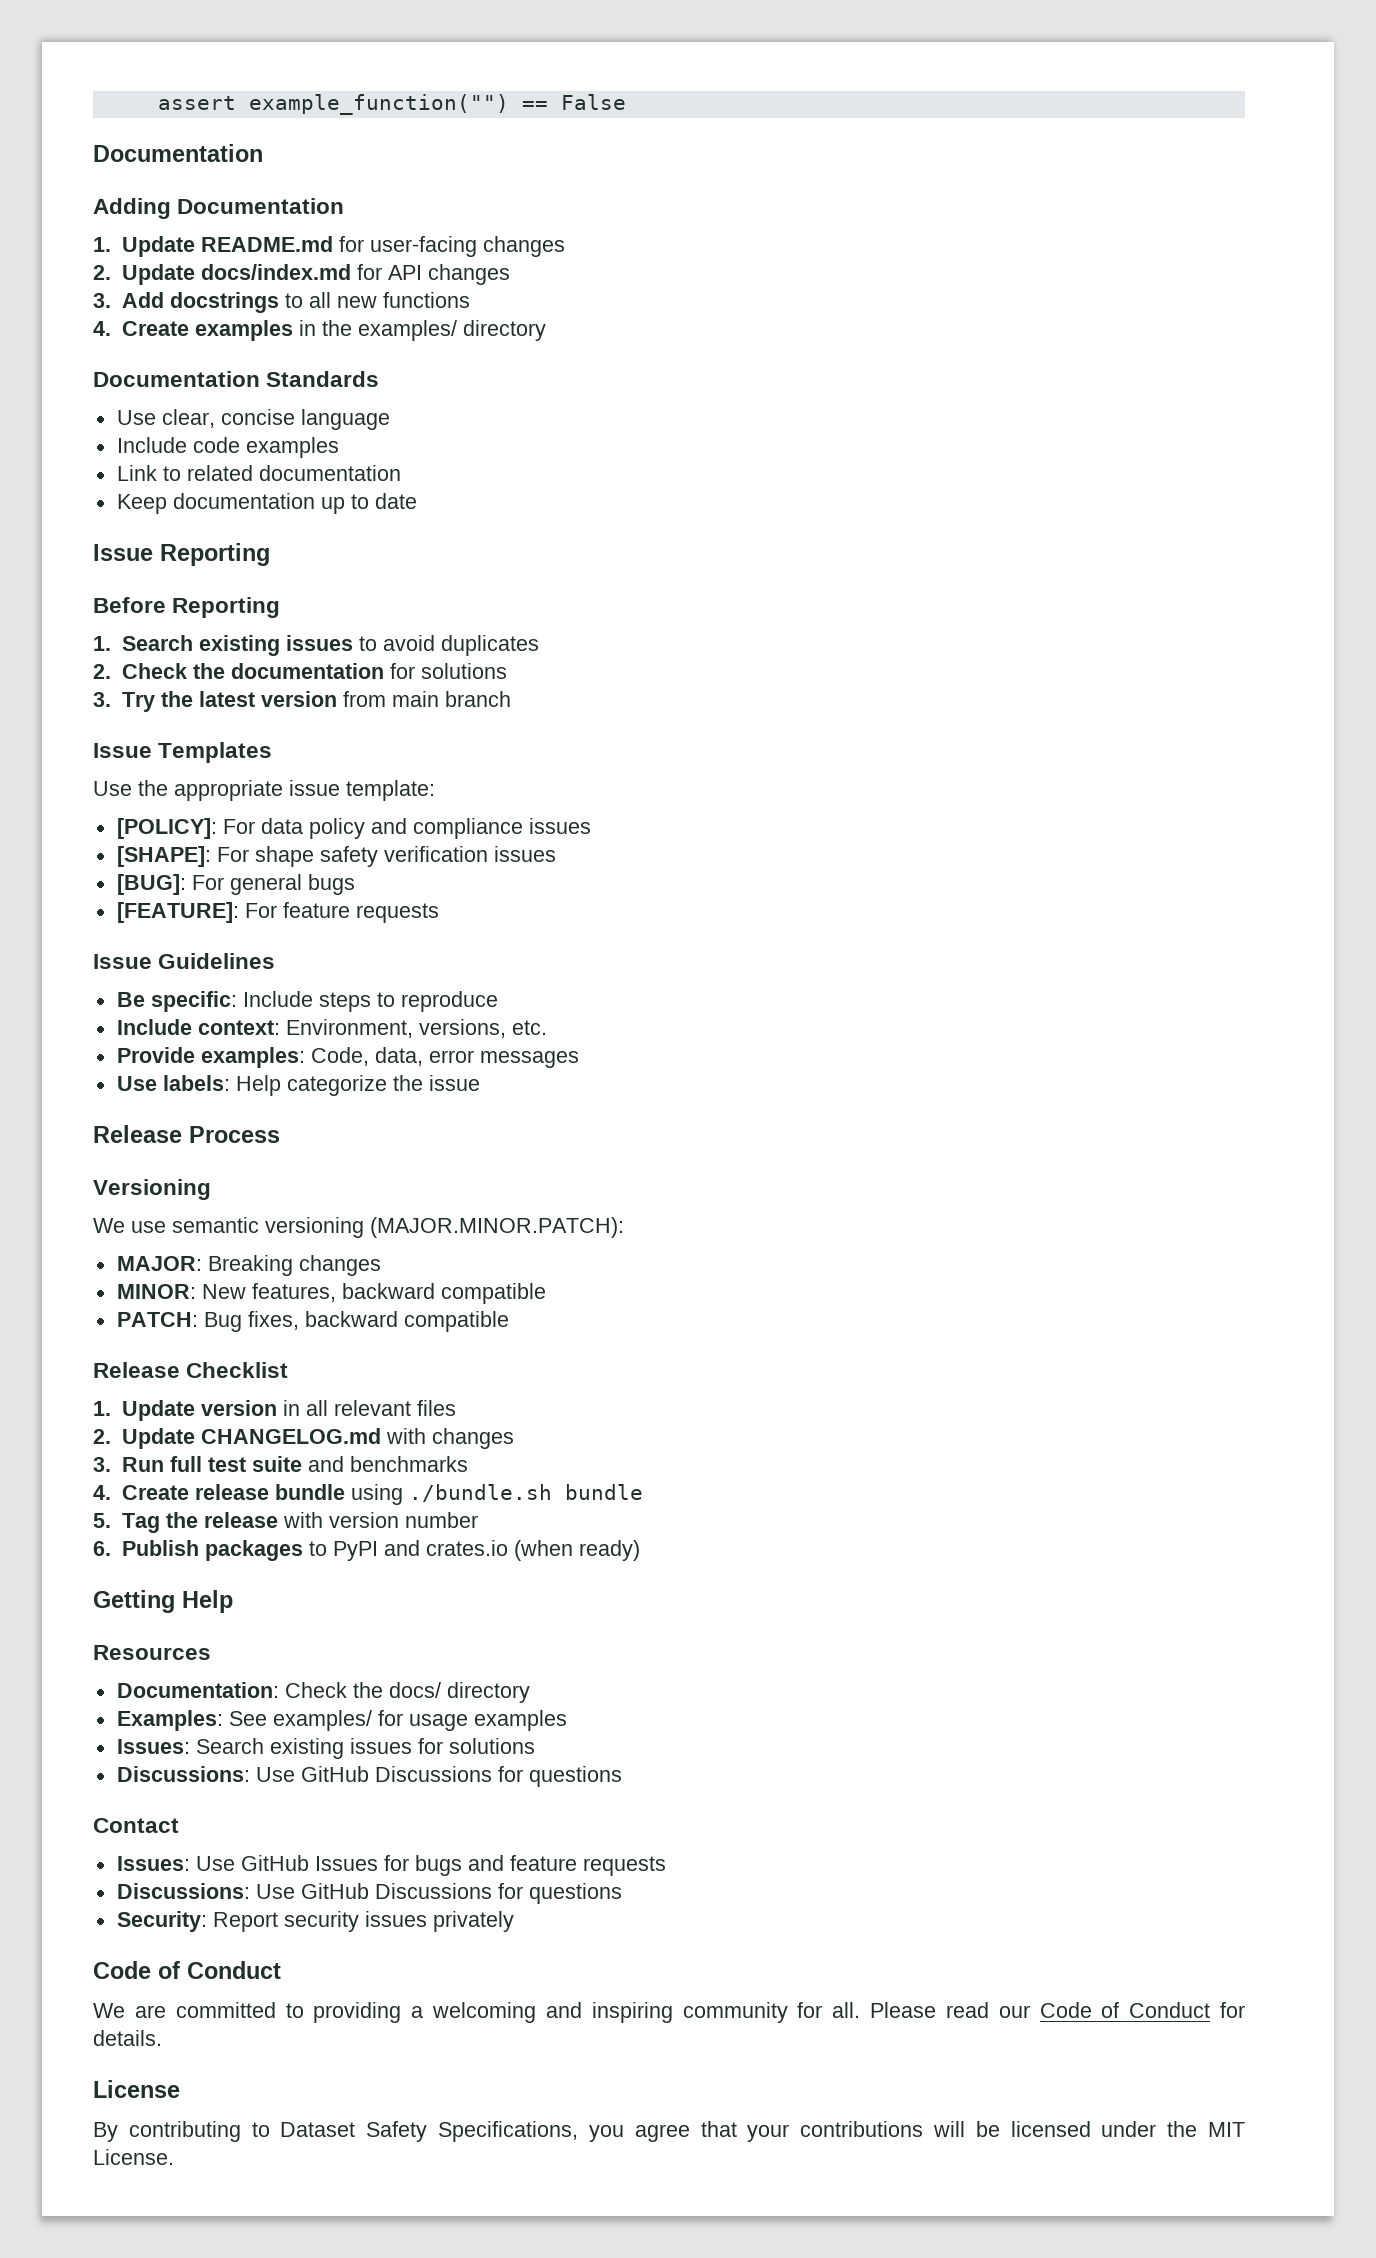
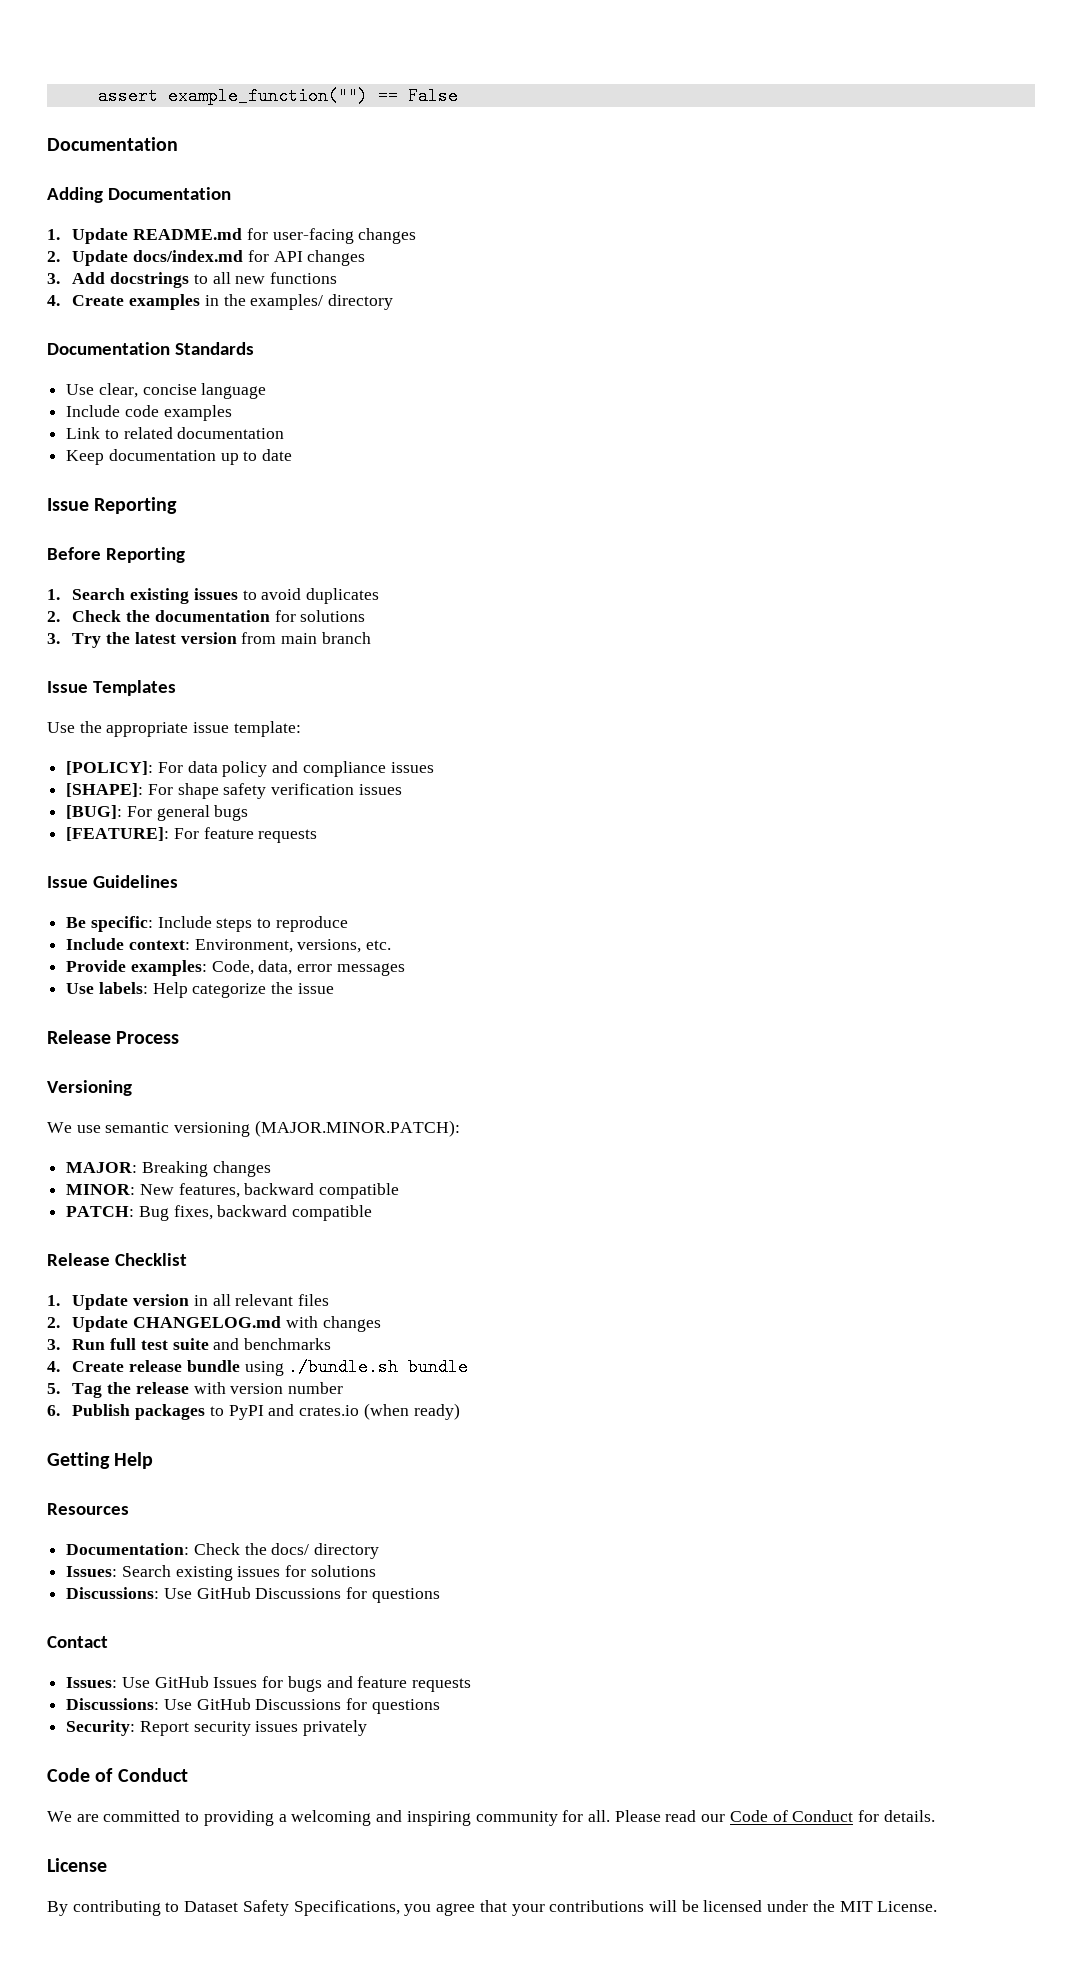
- Examples: See examples/ for usage examples

